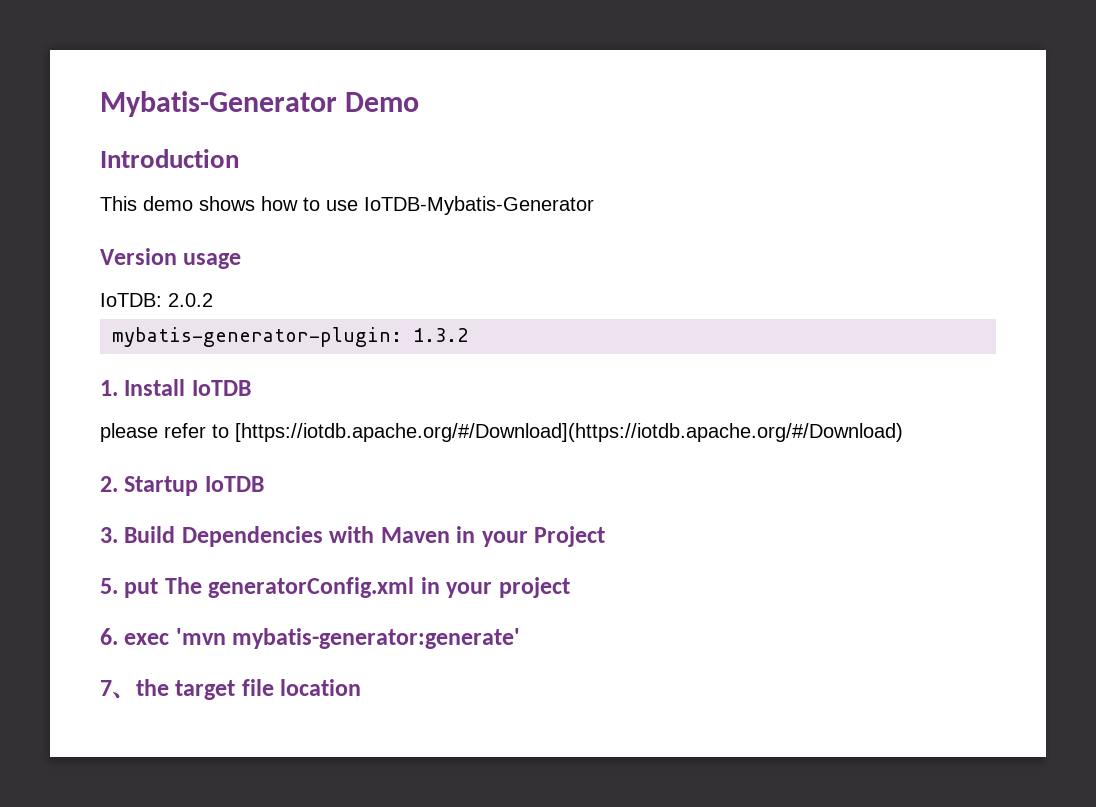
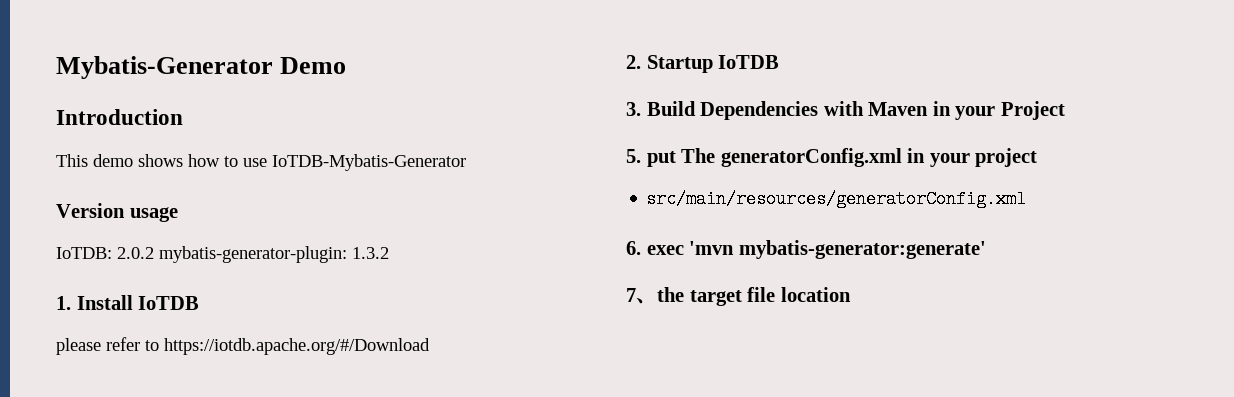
- IoTDB: 2.0.2
- mybatis-generator-plugin: 1.3.2
+ IoTDB: 2.0.2 mybatis-generator-plugin: 1.3.2
- please refer to [https://iotdb.apache.org/#/Download](https://iotdb.apache.org/#/Download)
+ please refer to https://iotdb.apache.org/#/Download
+ src/main/resources/generatorConfig.xml

